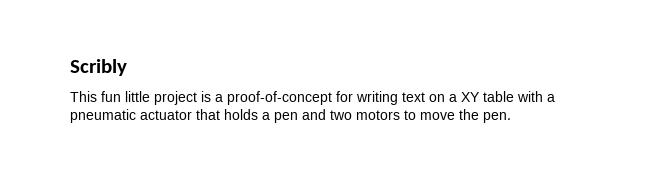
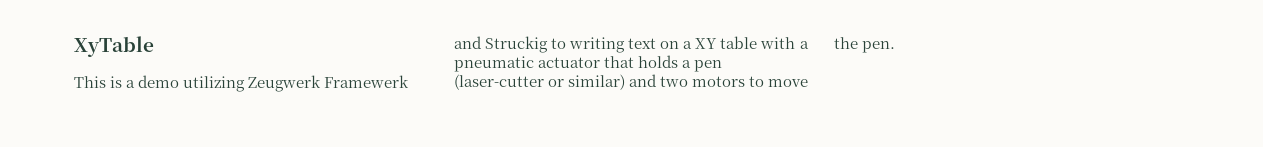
- Scribly
+ XyTable
- This fun little project is a proof-of-concept for writing text on a XY table with a pneumatic actuator that holds a pen and two motors to move the pen.
+ This is a demo utilizing Zeugwerk Framewerk and Struckig to writing text on a XY table with a pneumatic actuator that holds a pen (laser-cutter or similar) and two motors to move the pen.

